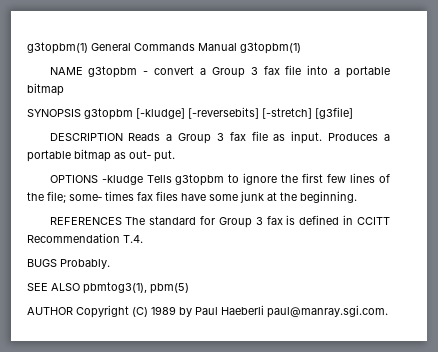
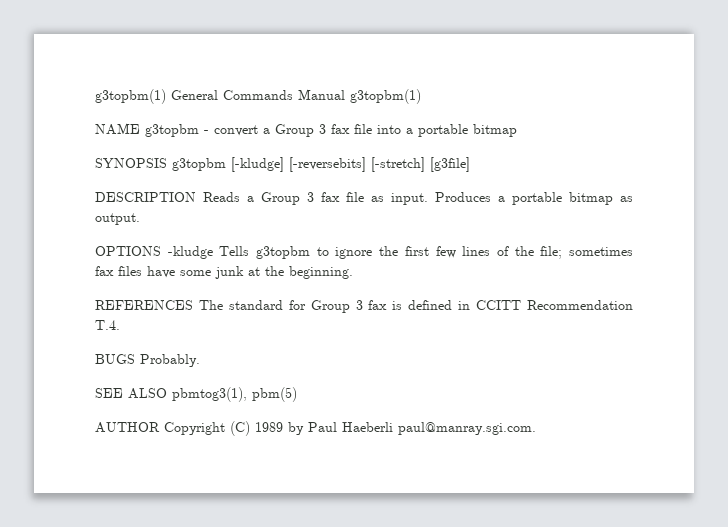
- Produces a portable bitmap as out‐ put.
+ Produces a portable bitmap as output.
- OPTIONS -kludge Tells g3topbm to ignore the first few lines of the file; some‐ times fax files have some junk at the beginning.
+ OPTIONS -kludge Tells g3topbm to ignore the first few lines of the file; sometimes fax files have some junk at the beginning.

